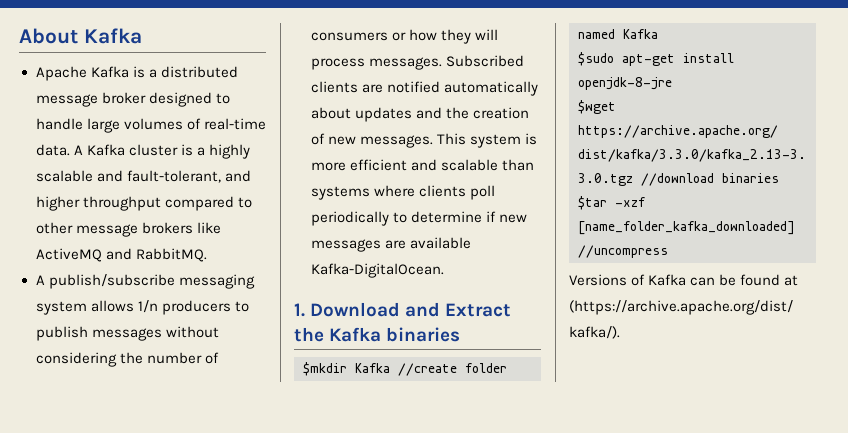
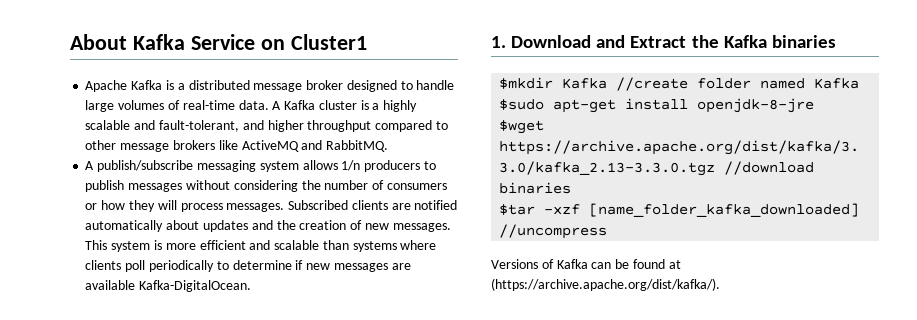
- About Kafka
+ About Kafka Service on Cluster1

